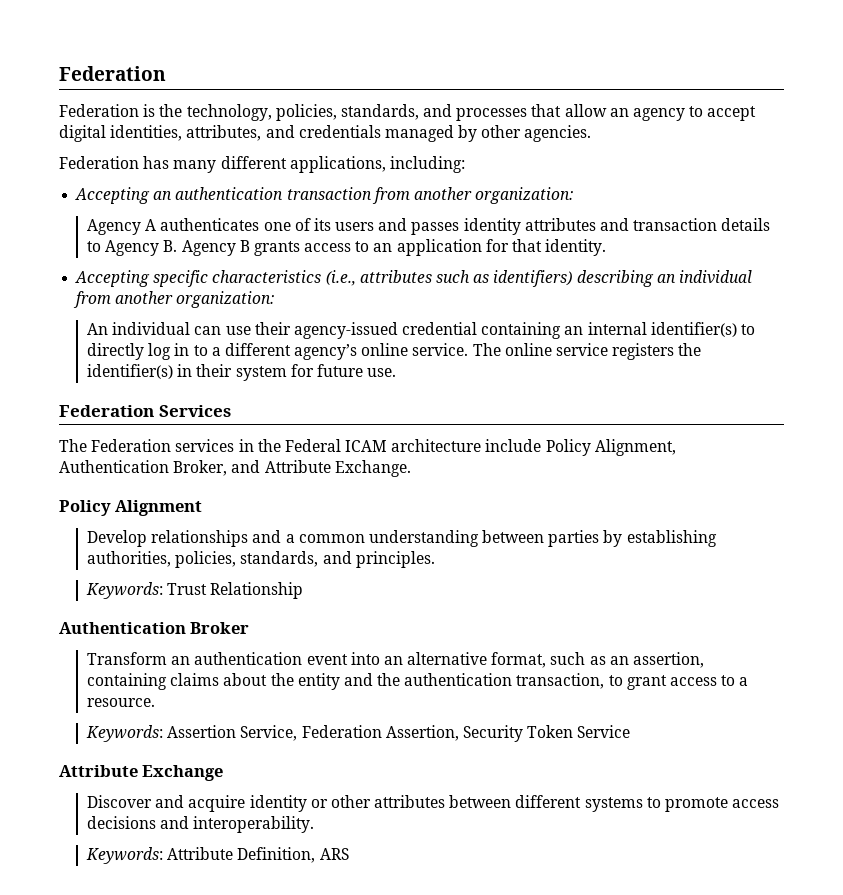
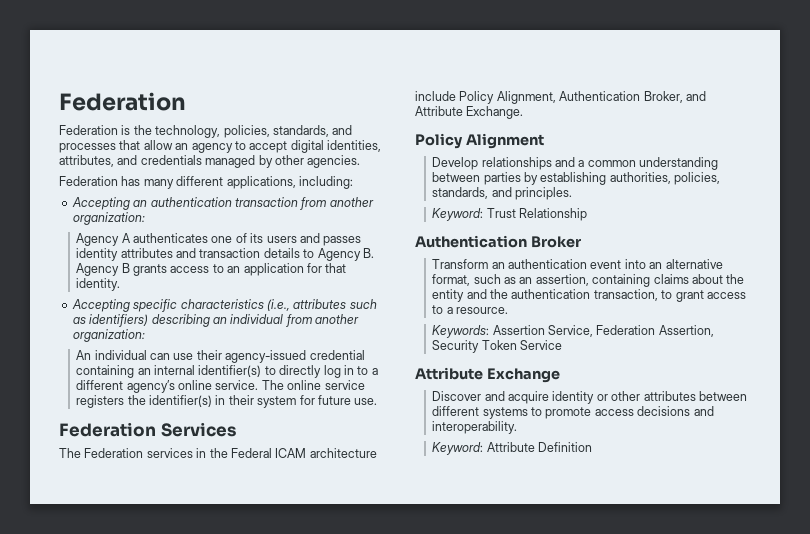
- Keywords: Trust Relationship
+ Keyword: Trust Relationship
- Keywords: Attribute Definition, ARS
+ Keyword: Attribute Definition

